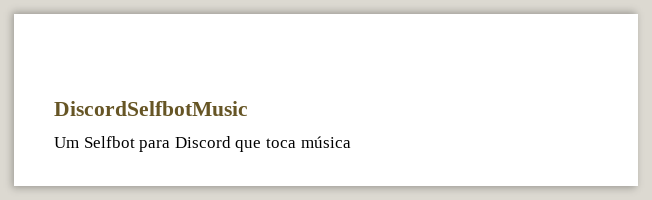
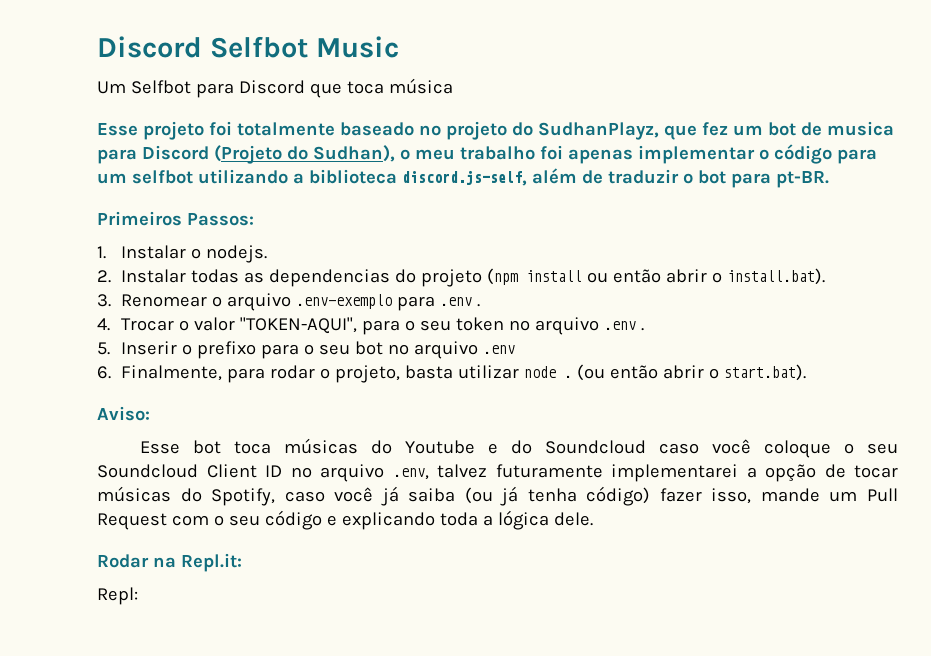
- DiscordSelfbotMusic
+ Discord Selfbot Music
+ Esse projeto foi totalmente baseado no projeto do SudhanPlayz, que fez um bot de musica para Discord (Projeto do Sudhan), o meu trabalho foi apenas implementar o código para um selfbot utilizando a biblioteca discord.js-self, além de traduzir o bot para pt-BR.
+ Primeiros Passos:
+ 1. Instalar o nodejs.
+ 2. Instalar todas as dependencias do projeto (npm install ou então abrir o install.bat).
+ 3. Renomear o arquivo .env-exemplo para .env .
+ 4. Trocar o valor "TOKEN-AQUI", para o seu token no arquivo .env .
+ 5. Inserir o prefixo para o seu bot no arquivo .env
+ 6. Finalmente, para rodar o projeto, basta utilizar node . (ou então abrir o start.bat).
+ Aviso:
+ Esse bot toca músicas do Youtube e do Soundcloud caso você coloque o seu Soundcloud Client ID no arquivo .env, talvez futuramente implementarei a opção de tocar músicas do Spotify, caso você já saiba (ou já tenha código) fazer isso, mande um Pull Request com o seu código e explicando toda a lógica dele.
+ Rodar na Repl.it:
+ Repl:

